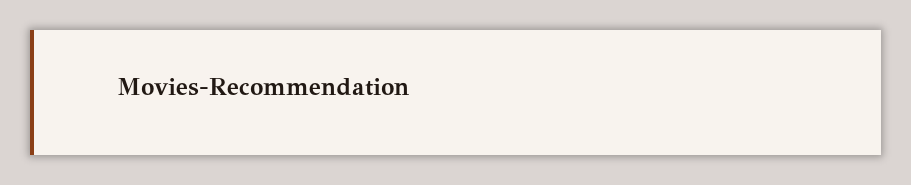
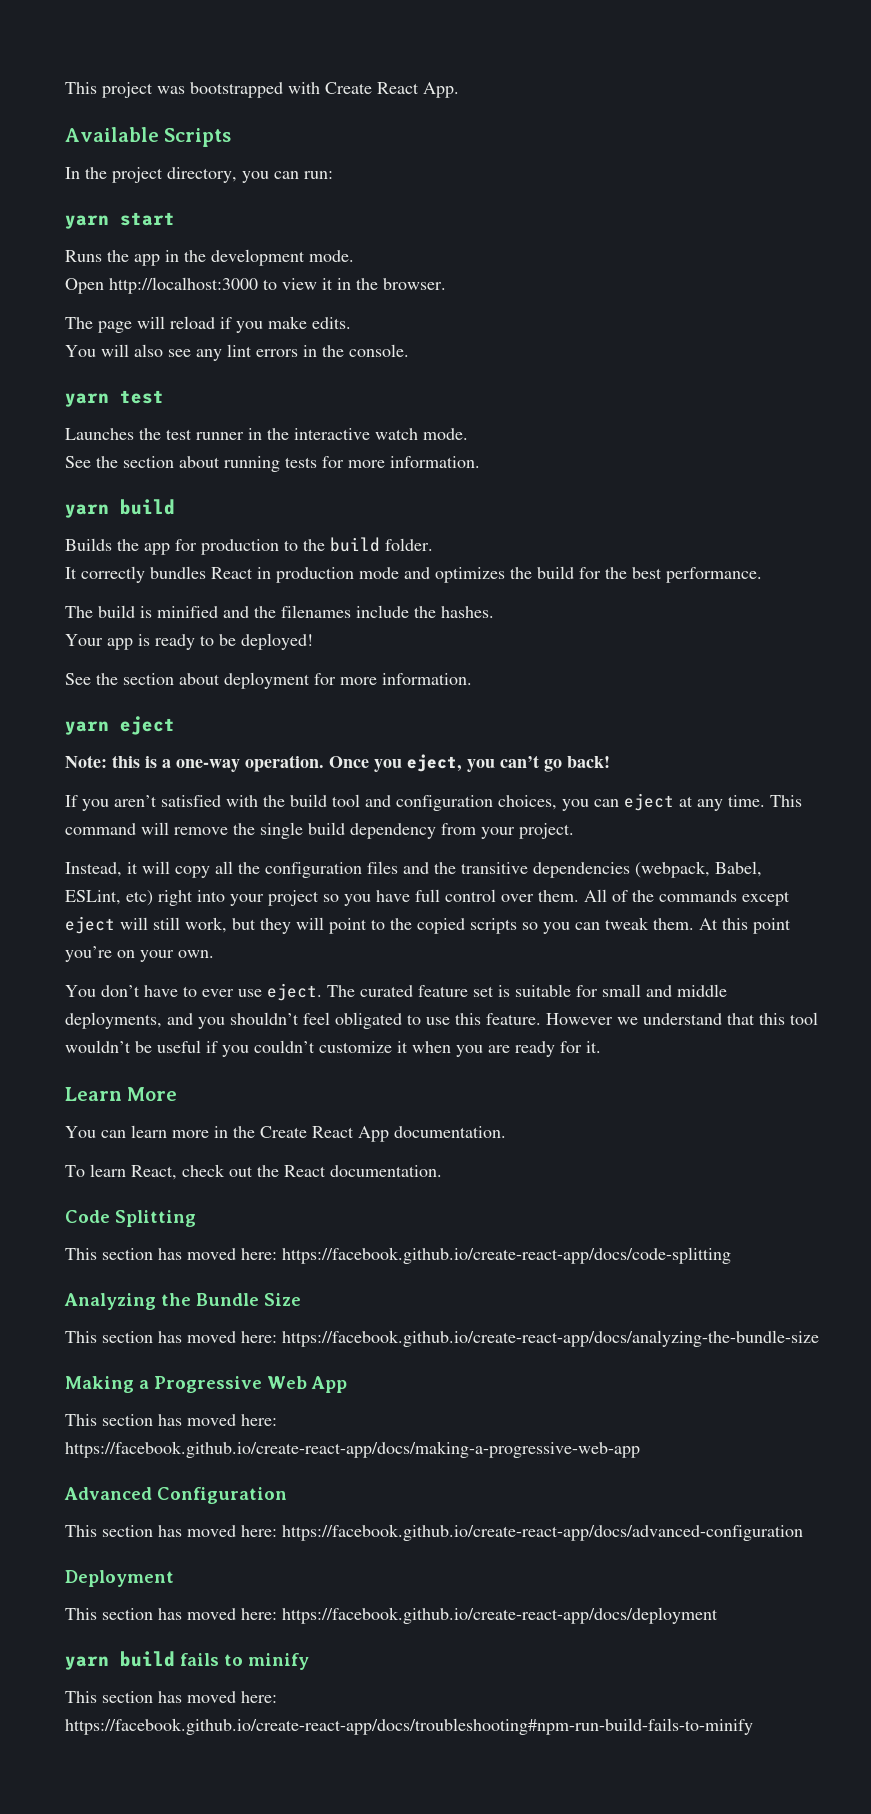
- Movies-Recommendation
+ This project was bootstrapped with Create React App.
+ Available Scripts
+ In the project directory, you can run:
+ yarn start
+ Runs the app in the development mode.
+ Open http://localhost:3000 to view it in the browser.
+ The page will reload if you make edits.
+ You will also see any lint errors in the console.
+ yarn test
+ Launches the test runner in the interactive watch mode.
+ See the section about running tests for more information.
+ yarn build
+ Builds the app for production to the build folder.
+ It correctly bundles React in production mode and optimizes the build for the best performance.
+ The build is minified and the filenames include the hashes.
+ Your app is ready to be deployed!
+ See the section about deployment for more information.
+ yarn eject
+ Note: this is a one-way operation. Once you eject, you can’t go back!
+ If you aren’t satisfied with the build tool and configuration choices, you can eject at any time. This command will remove the single build dependency from your project.
+ Instead, it will copy all the configuration files and the transitive dependencies (webpack, Babel, ESLint, etc) right into your project so you have full control over them. All of the commands except eject will still work, but they will point to the copied scripts so you can tweak them. At this point you’re on your own.
+ You don’t have to ever use eject. The curated feature set is suitable for small and middle deployments, and you shouldn’t feel obligated to use this feature. However we understand that this tool wouldn’t be useful if you couldn’t customize it when you are ready for it.
+ Learn More
+ You can learn more in the Create React App documentation.
+ To learn React, check out the React documentation.
+ Code Splitting
+ This section has moved here: https://facebook.github.io/create-react-app/docs/code-splitting
+ Analyzing the Bundle Size
+ This section has moved here: https://facebook.github.io/create-react-app/docs/analyzing-the-bundle-size
+ Making a Progressive Web App
+ This section has moved here: https://facebook.github.io/create-react-app/docs/making-a-progressive-web-app
+ Advanced Configuration
+ This section has moved here: https://facebook.github.io/create-react-app/docs/advanced-configuration
+ Deployment
+ This section has moved here: https://facebook.github.io/create-react-app/docs/deployment
+ yarn build fails to minify
+ This section has moved here: https://facebook.github.io/create-react-app/docs/troubleshooting#npm-run-build-fails-to-minify

